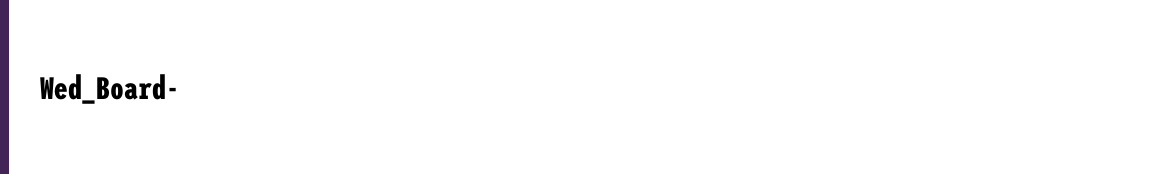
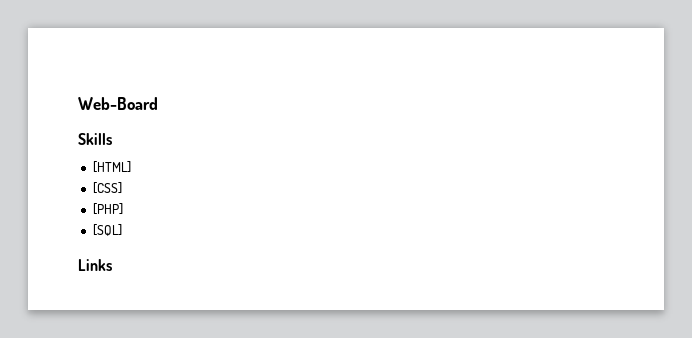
- Wed_Board-
+ Web-Board
+ Skills
+ [HTML]
+ [CSS]
+ [PHP]
+ [SQL]
+ Links

